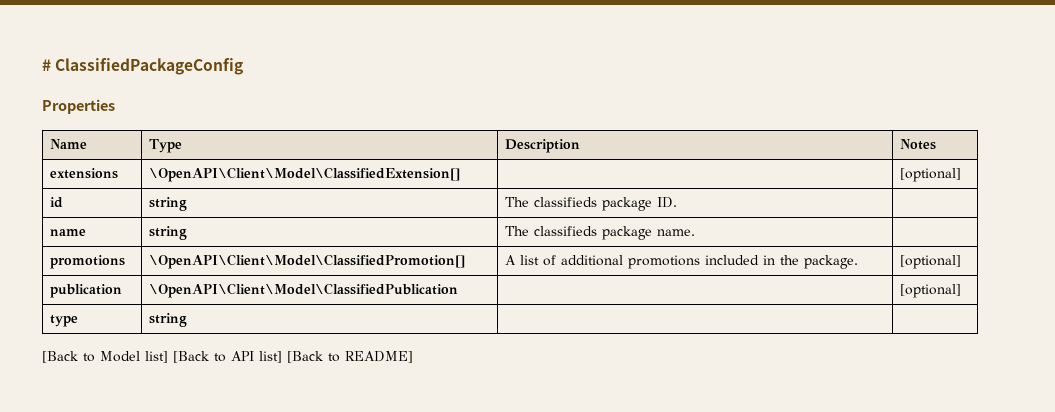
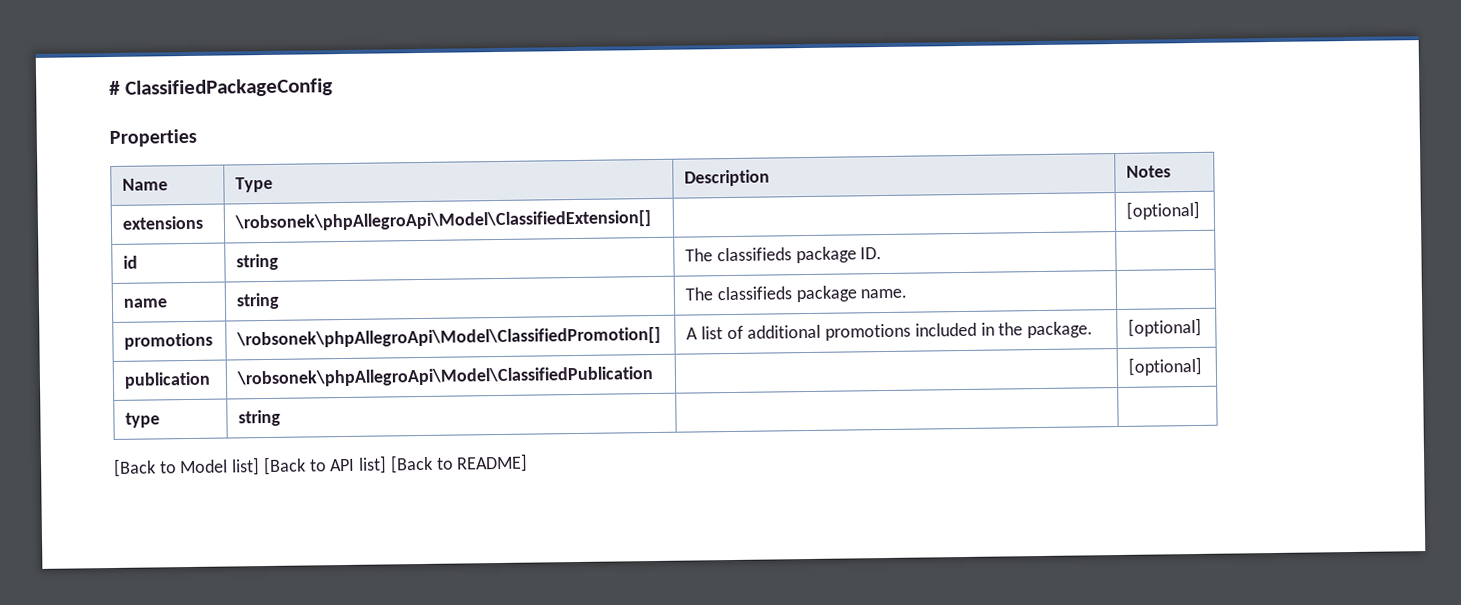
- extensions | \OpenAPI\Client\Model\ClassifiedExtension[] | | [optional]
+ extensions | \robsonek\phpAllegroApi\Model\ClassifiedExtension[] | | [optional]
- promotions | \OpenAPI\Client\Model\ClassifiedPromotion[] | A list of additional promotions included in the package. | [optional]
+ promotions | \robsonek\phpAllegroApi\Model\ClassifiedPromotion[] | A list of additional promotions included in the package. | [optional]
- publication | \OpenAPI\Client\Model\ClassifiedPublication | | [optional]
+ publication | \robsonek\phpAllegroApi\Model\ClassifiedPublication | | [optional]

